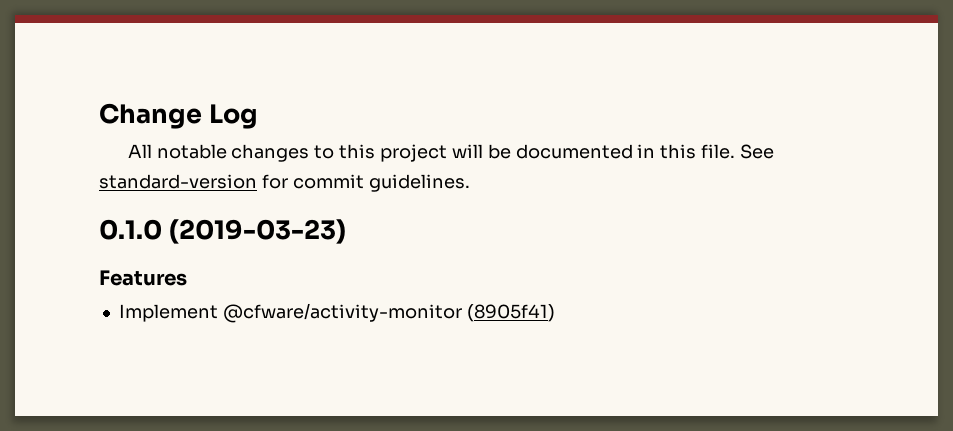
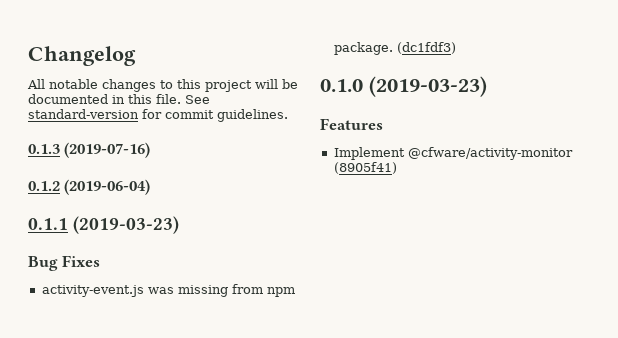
- Change Log
+ Changelog
+ 0.1.3 (2019-07-16)
+ 0.1.2 (2019-06-04)
+ 0.1.1 (2019-03-23)
+ Bug Fixes
+ activity-event.js was missing from npm package. (dc1fdf3)

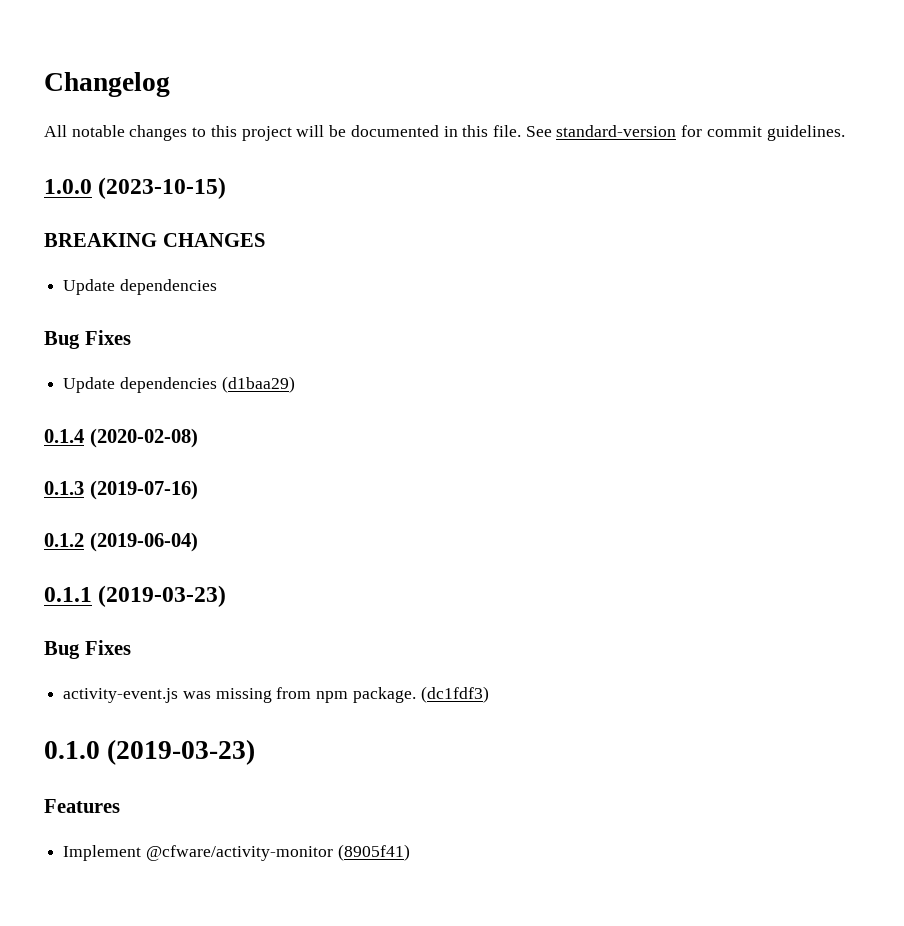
+ 1.0.0 (2023-10-15)
+ BREAKING CHANGES
+ Update dependencies
+ Bug Fixes
+ Update dependencies (d1baa29)
+ 0.1.4 (2020-02-08)

